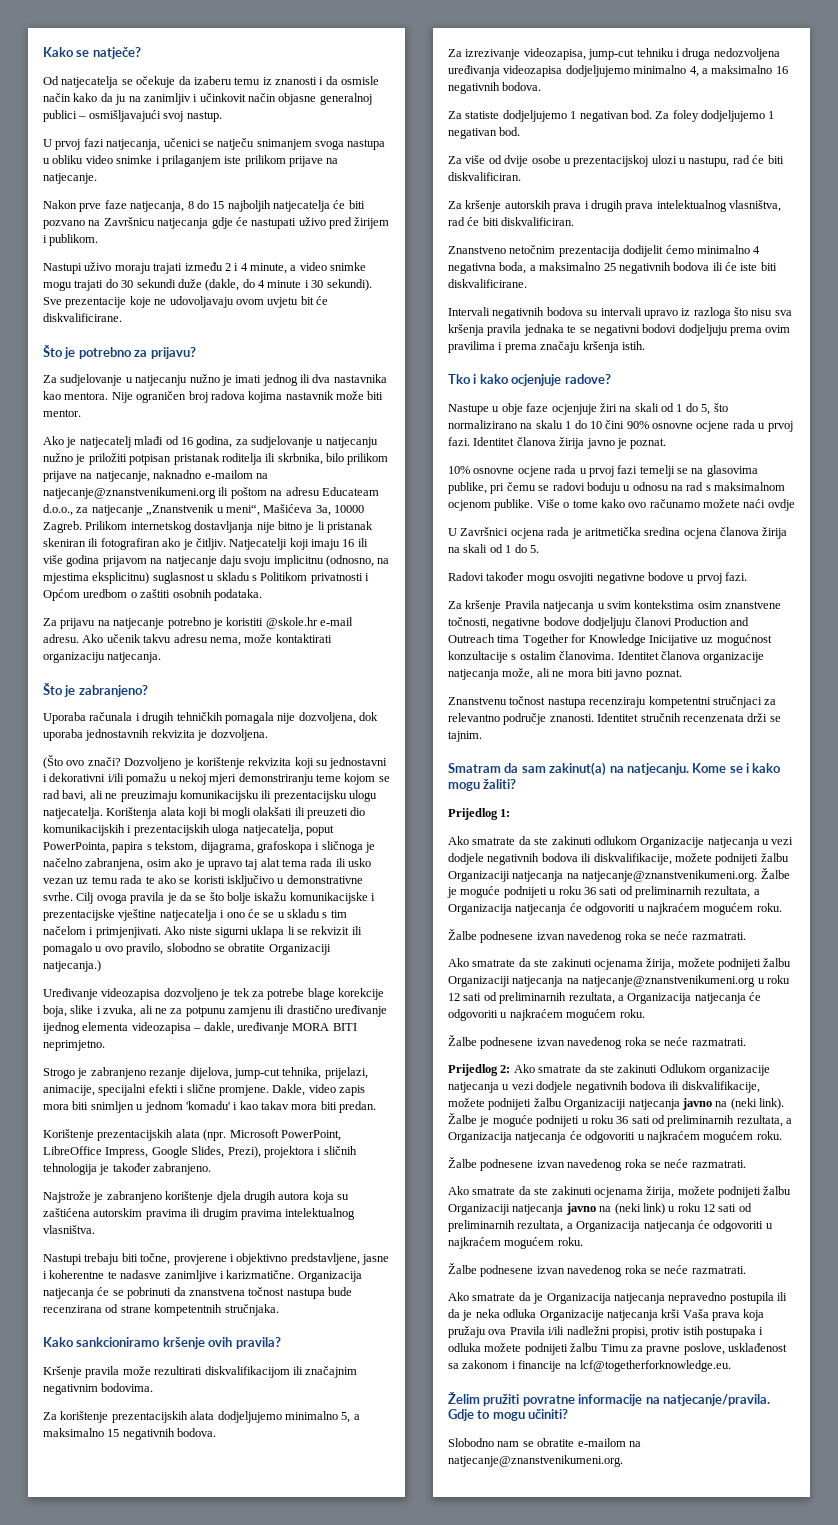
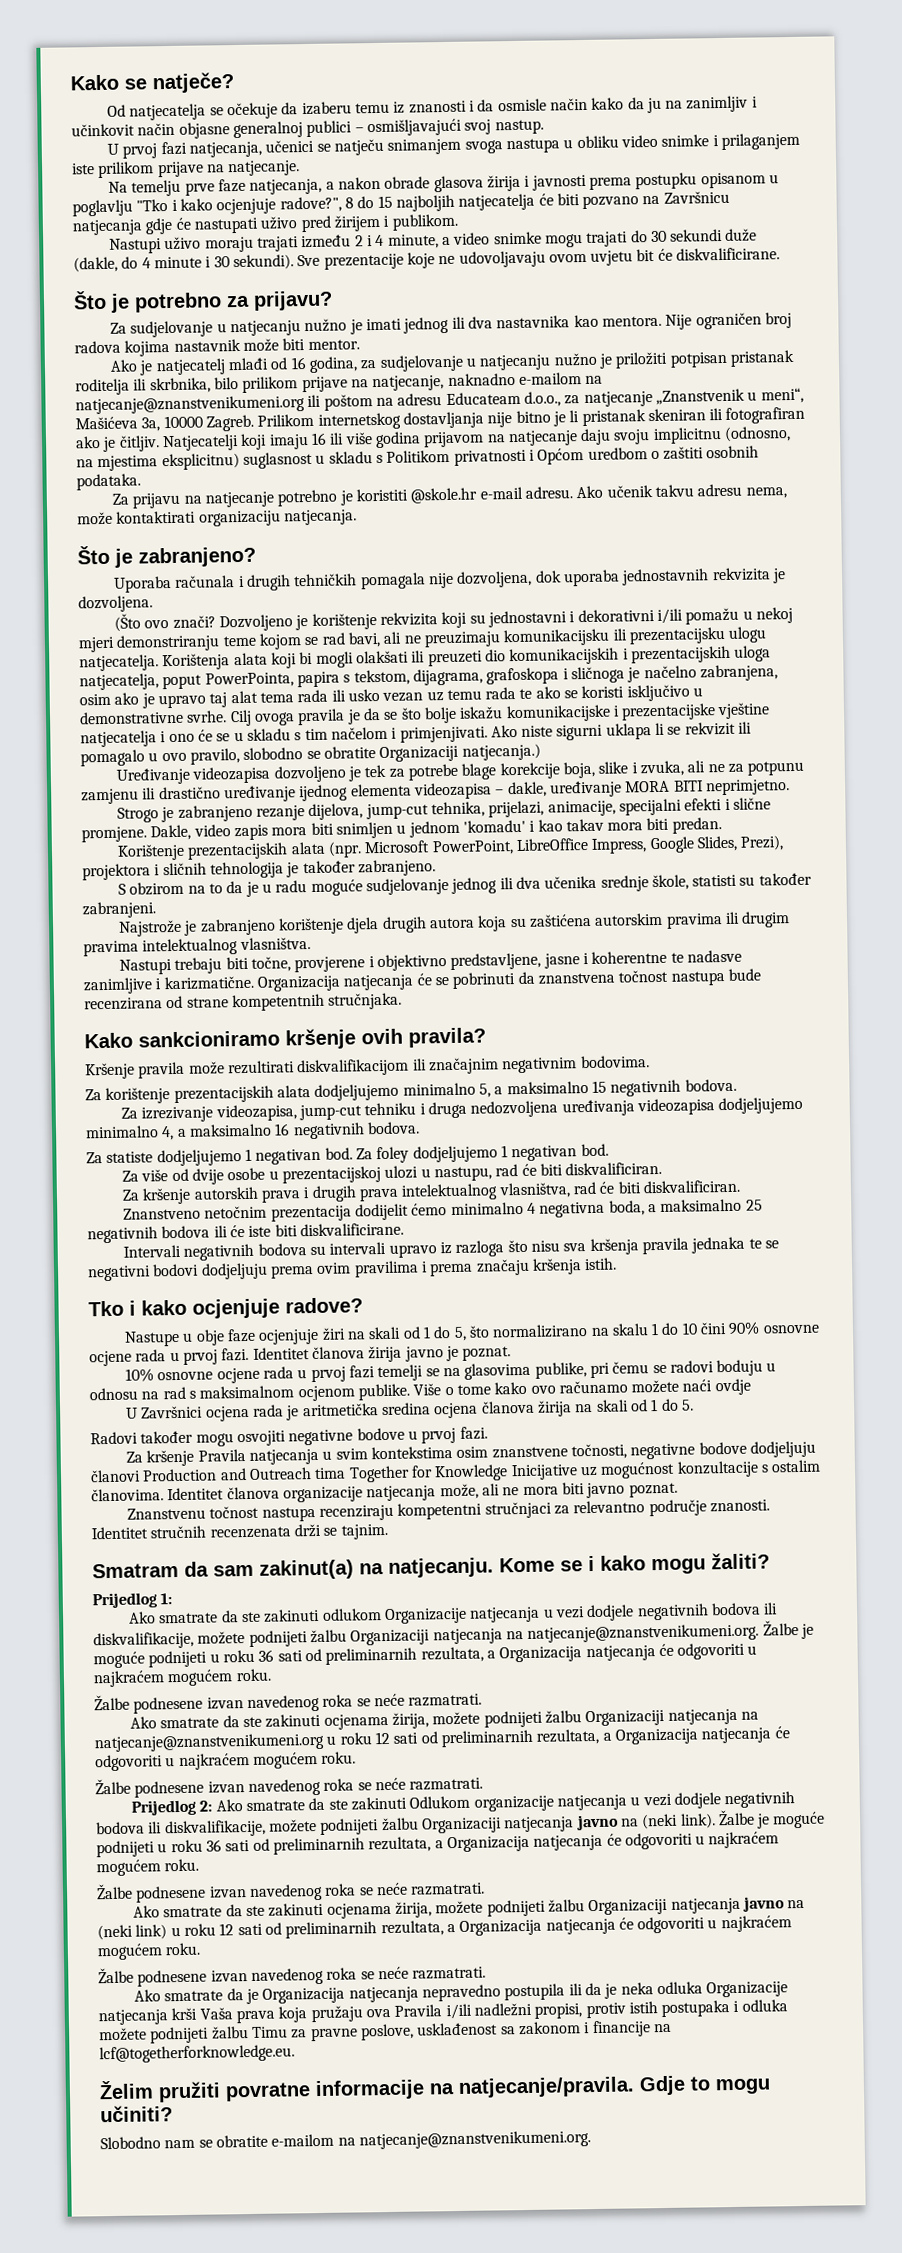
- Nakon prve faze natjecanja, 8 do 15 najboljih natjecatelja će biti pozvano na Završnicu natjecanja gdje će nastupati uživo pred žirijem i publikom.
+ Na temelju prve faze natjecanja, a nakon obrade glasova žirija i javnosti prema postupku opisanom u poglavlju "Tko i kako ocjenjuje radove?", 8 do 15 najboljih natjecatelja će biti pozvano na Završnicu natjecanja gdje će nastupati uživo pred žirijem i publikom.
+ S obzirom na to da je u radu moguće sudjelovanje jednog ili dva učenika srednje škole, statisti su također zabranjeni.

